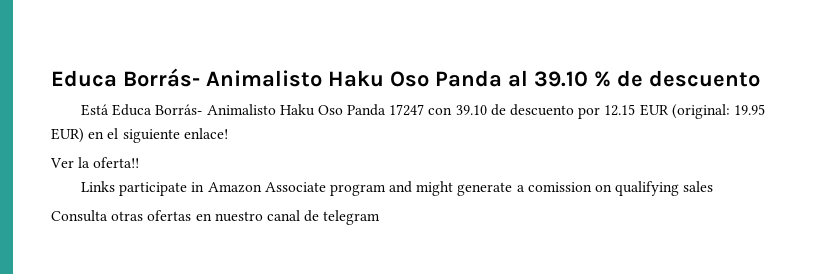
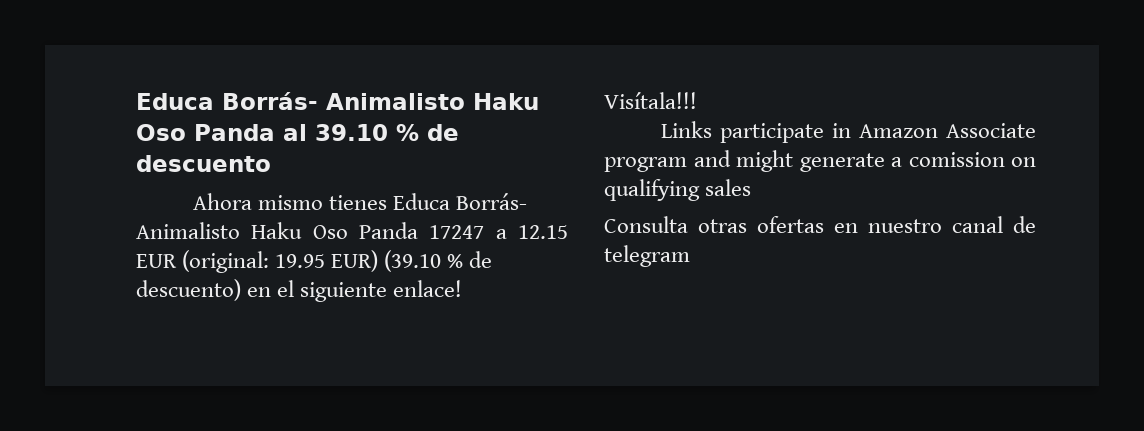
- Está Educa Borrás- Animalisto Haku Oso Panda 17247 con 39.10 de descuento por 12.15 EUR (original: 19.95 EUR) en el siguiente enlace!
+ Ahora mismo tienes Educa Borrás- Animalisto Haku Oso Panda 17247 a 12.15 EUR (original: 19.95 EUR) (39.10 % de descuento) en el siguiente enlace!
- Ver la oferta!!
+ Visítala!!!

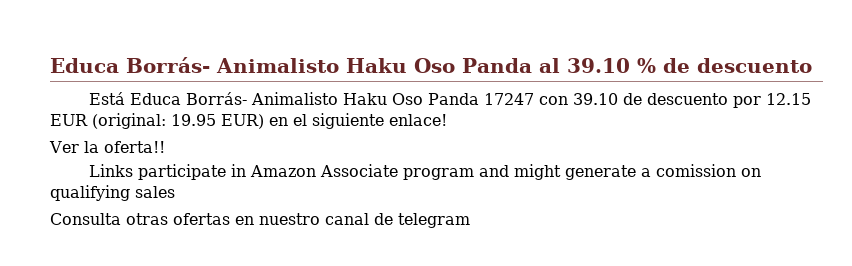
- Ahora mismo tienes Educa Borrás- Animalisto Haku Oso Panda 17247 a 12.15 EUR (original: 19.95 EUR) (39.10 % de descuento) en el siguiente enlace!
+ Está Educa Borrás- Animalisto Haku Oso Panda 17247 con 39.10 de descuento por 12.15 EUR (original: 19.95 EUR) en el siguiente enlace!
- Visítala!!!
+ Ver la oferta!!

